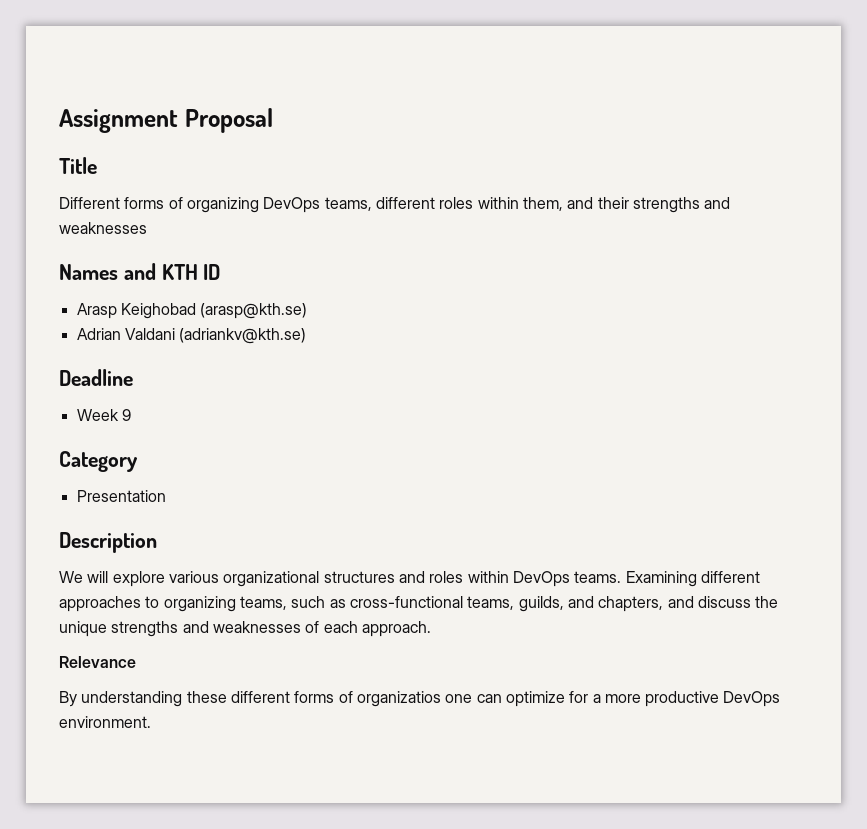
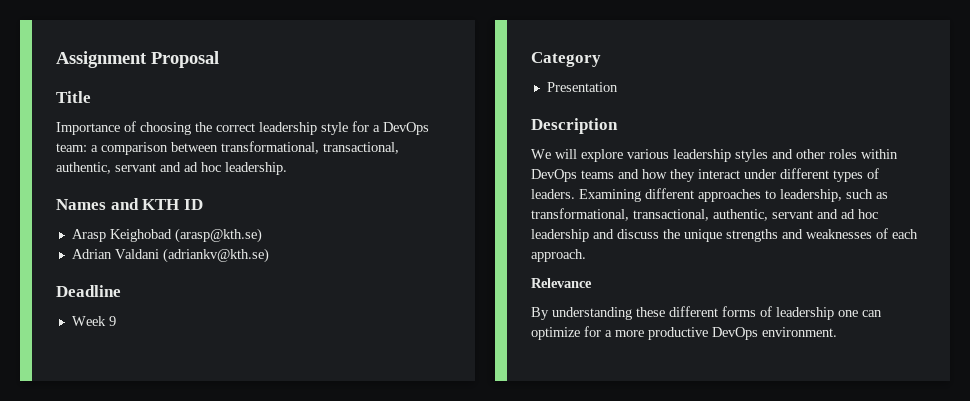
- Different forms of organizing DevOps teams, different roles within them, and their strengths and weaknesses
+ Importance of choosing the correct leadership style for a DevOps team: a comparison between transformational, transactional, authentic, servant and ad hoc leadership.
- We will explore various organizational structures and roles within DevOps teams. Examining different approaches to organizing teams, such as cross-functional teams, guilds, and chapters, and discuss the unique strengths and weaknesses of each approach.
+ We will explore various leadership styles and other roles within DevOps teams and how they interact under different types of leaders. Examining different approaches to leadership, such as transformational, transactional, authentic, servant and ad hoc leadership and discuss the unique strengths and weaknesses of each approach.
- By understanding these different forms of organizatios one can optimize for a more productive DevOps environment.
+ By understanding these different forms of leadership one can optimize for a more productive DevOps environment.

